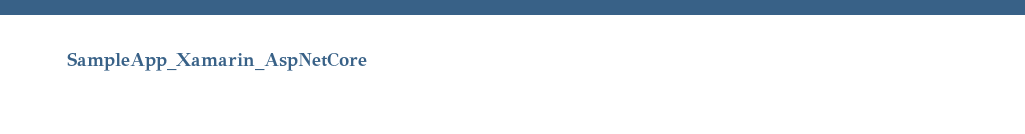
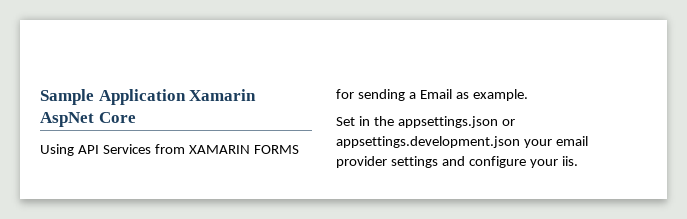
- SampleApp_Xamarin_AspNetCore
+ Sample Application Xamarin AspNet Core
+ Using API Services from XAMARIN FORMS for sending a Email as example.
+ Set in the appsettings.json or appsettings.development.json your email provider settings and configure your iis.

